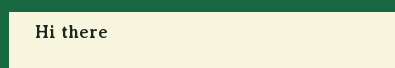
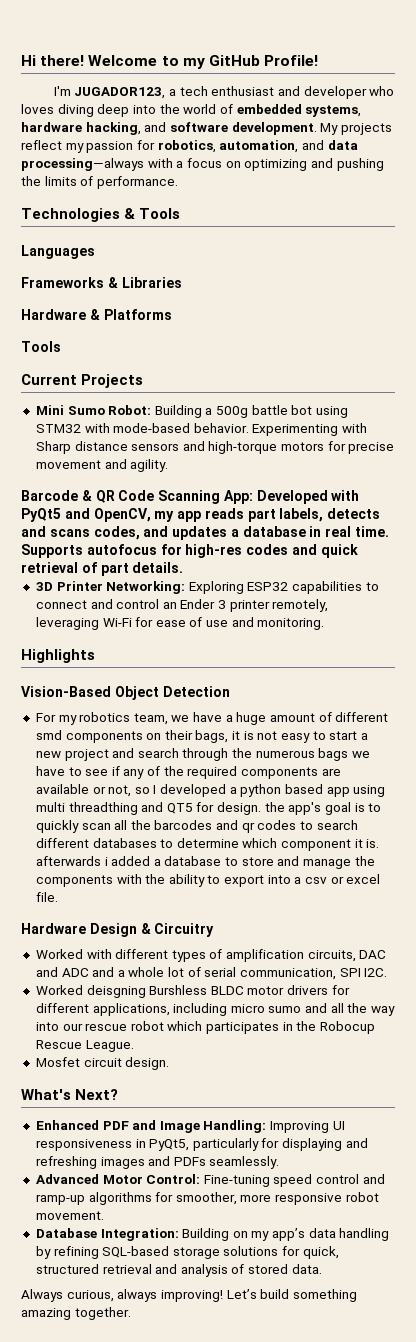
- Hi there
+ Hi there! Welcome to my GitHub Profile!
+ I'm JUGADOR123, a tech enthusiast and developer who loves diving deep into the world of embedded systems, hardware hacking, and software development. My projects reflect my passion for robotics, automation, and data processing—always with a focus on optimizing and pushing the limits of performance.
+ Technologies & Tools
+ Languages
+ Frameworks & Libraries
+ Hardware & Platforms
+ Tools
+ Current Projects
+ Mini Sumo Robot: Building a 500g battle bot using STM32 with mode-based behavior. Experimenting with Sharp distance sensors and high-torque motors for precise movement and agility.
+ Barcode & QR Code Scanning App: Developed with PyQt5 and OpenCV, my app reads part labels, detects and scans codes, and updates a database in real time. Supports autofocus for high-res codes and quick retrieval of part details.
+ 3D Printer Networking: Exploring ESP32 capabilities to connect and control an Ender 3 printer remotely, leveraging Wi-Fi for ease of use and monitoring.
+ Highlights
+ Vision-Based Object Detection
+ For my robotics team, we have a huge amount of different smd components on their bags, it is not easy to start a new project and search through the numerous bags we have to see if any of the required components are available or not, so I developed a python based app using multi threadthing and QT5 for design. the app's goal is to quickly scan all the barcodes and qr codes to search different databases to determine which component it is. afterwards i added a database to store and manage the components with the ability to export into a csv or excel file.
+ Hardware Design & Circuitry
+ Worked with different types of amplification circuits, DAC and ADC and a whole lot of serial communication, SPI I2C.
+ Worked deisgning Burshless BLDC motor drivers for different applications, including micro sumo and all the way into our rescue robot which participates in the Robocup Rescue League.
+ Mosfet circuit design.
+ What's Next?
+ Enhanced PDF and Image Handling: Improving UI responsiveness in PyQt5, particularly for displaying and refreshing images and PDFs seamlessly.
+ Advanced Motor Control: Fine-tuning speed control and ramp-up algorithms for smoother, more responsive robot movement.
+ Database Integration: Building on my app’s data handling by refining SQL-based storage solutions for quick, structured retrieval and analysis of stored data.
+ Always curious, always improving! Let’s build something amazing together.

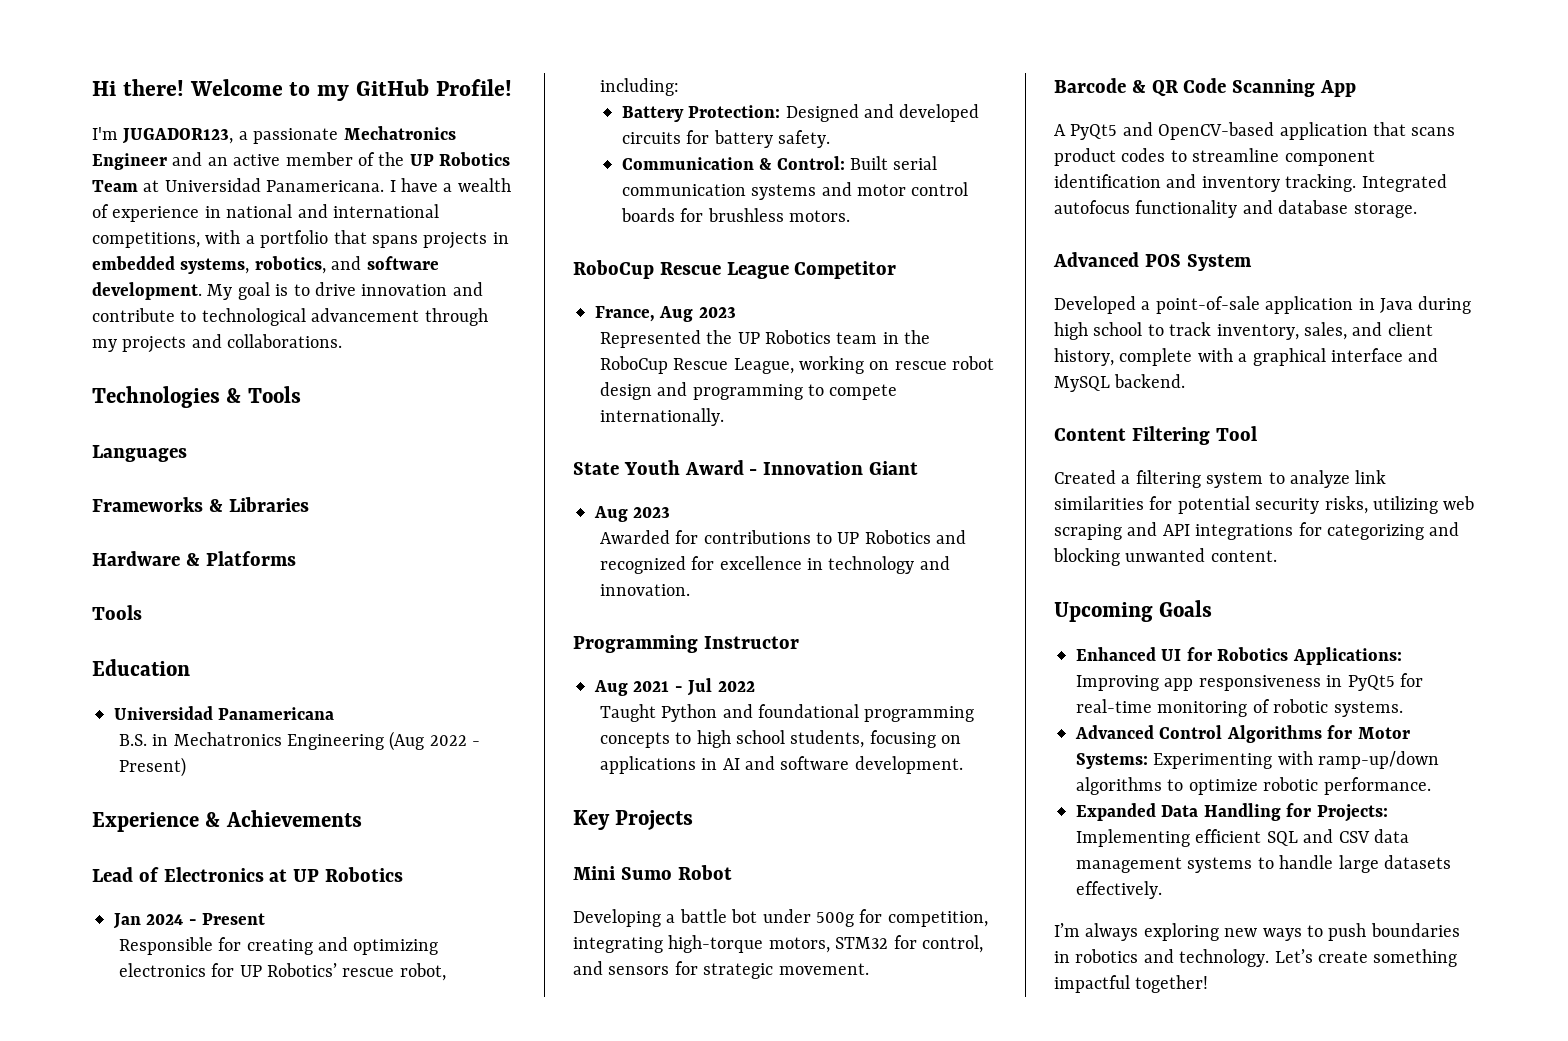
- I'm JUGADOR123, a tech enthusiast and developer who loves diving deep into the world of embedded systems, hardware hacking, and software development. My projects reflect my passion for robotics, automation, and data processing—always with a focus on optimizing and pushing the limits of performance.
+ I'm JUGADOR123, a passionate Mechatronics Engineer and an active member of the UP Robotics Team at Universidad Panamericana. I have a wealth of experience in national and international competitions, with a portfolio that spans projects in embedded systems, robotics, and software development. My goal is to drive innovation and contribute to technological advancement through my projects and collaborations.
- Current Projects
- Mini Sumo Robot: Building a 500g battle bot using STM32 with mode-based behavior. Experimenting with Sharp distance sensors and high-torque motors for precise movement and agility.
+ Education
+ Universidad Panamericana
+ B.S. in Mechatronics Engineering (Aug 2022 - Present)
+ Experience & Achievements
+ Lead of Electronics at UP Robotics
+ Jan 2024 - Present
+ Responsible for creating and optimizing electronics for UP Robotics’ rescue robot, including:
+ Battery Protection: Designed and developed circuits for battery safety.
+ Communication & Control: Built serial communication systems and motor control boards for brushless motors.
+ RoboCup Rescue League Competitor
+ France, Aug 2023
+ Represented the UP Robotics team in the RoboCup Rescue League, working on rescue robot design and programming to compete internationally.
+ State Youth Award - Innovation Giant
+ Aug 2023
+ Awarded for contributions to UP Robotics and recognized for excellence in technology and innovation.
+ Programming Instructor
+ Aug 2021 - Jul 2022
+ Taught Python and foundational programming concepts to high school students, focusing on applications in AI and software development.
+ Key Projects
+ Mini Sumo Robot
+ Developing a battle bot under 500g for competition, integrating high-torque motors, STM32 for control, and sensors for strategic movement.
- Barcode & QR Code Scanning App: Developed with PyQt5 and OpenCV, my app reads part labels, detects and scans codes, and updates a database in real time. Supports autofocus for high-res codes and quick retrieval of part details.
- 3D Printer Networking: Exploring ESP32 capabilities to connect and control an Ender 3 printer remotely, leveraging Wi-Fi for ease of use and monitoring.
- Highlights
- Vision-Based Object Detection
- For my robotics team, we have a huge amount of different smd components on their bags, it is not easy to start a new project and search through the numerous bags we have to see if any of the required components are available or not, so I developed a python based app using multi threadthing and QT5 for design. the app's goal is to quickly scan all the barcodes and qr codes to search different databases to determine which component it is. afterwards i added a database to store and manage the components with the ability to export into a csv or excel file.
- Hardware Design & Circuitry
- Worked with different types of amplification circuits, DAC and ADC and a whole lot of serial communication, SPI I2C.
- Worked deisgning Burshless BLDC motor drivers for different applications, including micro sumo and all the way into our rescue robot which participates in the Robocup Rescue League.
- Mosfet circuit design.
- What's Next?
- Enhanced PDF and Image Handling: Improving UI responsiveness in PyQt5, particularly for displaying and refreshing images and PDFs seamlessly.
- Advanced Motor Control: Fine-tuning speed control and ramp-up algorithms for smoother, more responsive robot movement.
- Database Integration: Building on my app’s data handling by refining SQL-based storage solutions for quick, structured retrieval and analysis of stored data.
- Always curious, always improving! Let’s build something amazing together.
+ Barcode & QR Code Scanning App
+ A PyQt5 and OpenCV-based application that scans product codes to streamline component identification and inventory tracking. Integrated autofocus functionality and database storage.
+ Advanced POS System
+ Developed a point-of-sale application in Java during high school to track inventory, sales, and client history, complete with a graphical interface and MySQL backend.
+ Content Filtering Tool
+ Created a filtering system to analyze link similarities for potential security risks, utilizing web scraping and API integrations for categorizing and blocking unwanted content.
+ Upcoming Goals
+ Enhanced UI for Robotics Applications: Improving app responsiveness in PyQt5 for real-time monitoring of robotic systems.
+ Advanced Control Algorithms for Motor Systems: Experimenting with ramp-up/down algorithms to optimize robotic performance.
+ Expanded Data Handling for Projects: Implementing efficient SQL and CSV data management systems to handle large datasets effectively.
+ I’m always exploring new ways to push boundaries in robotics and technology. Let’s create something impactful together!

